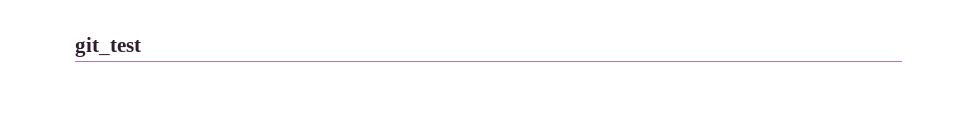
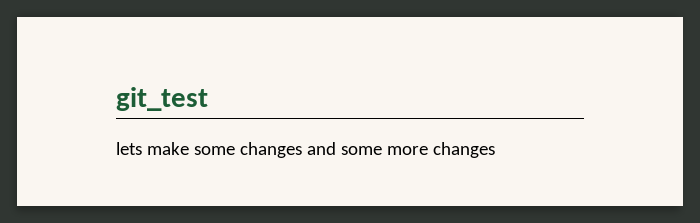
+ lets make some changes and some more changes

